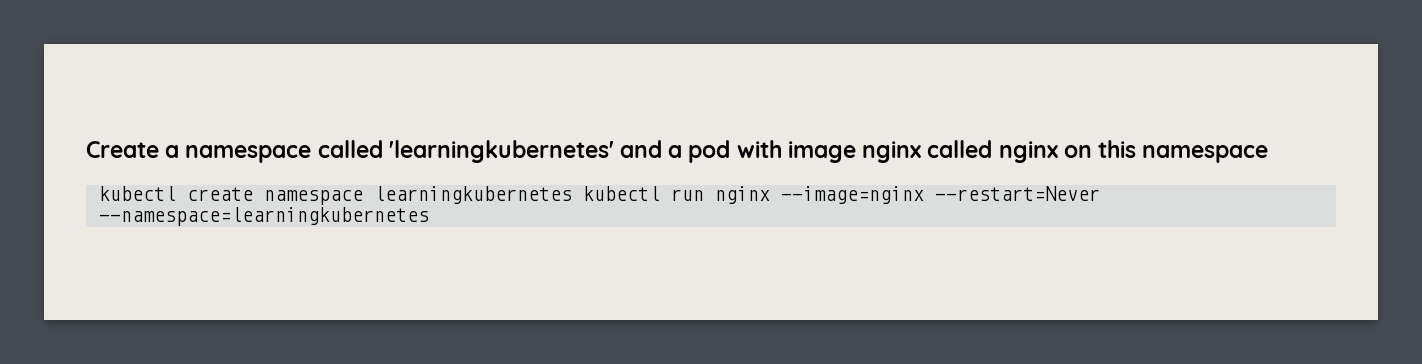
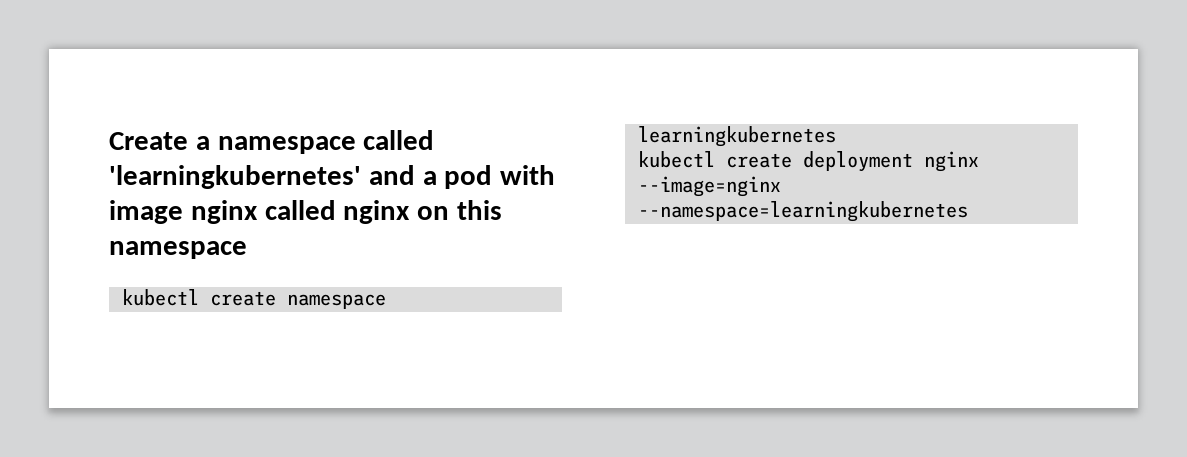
- kubectl create namespace learningkubernetes kubectl run nginx --image=nginx --restart=Never --namespace=learningkubernetes
+ kubectl create namespace learningkubernetes
+ kubectl create deployment nginx --image=nginx --namespace=learningkubernetes

